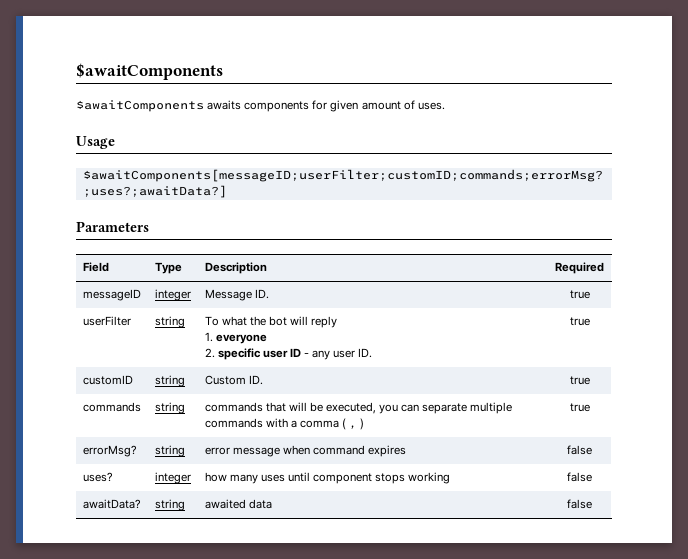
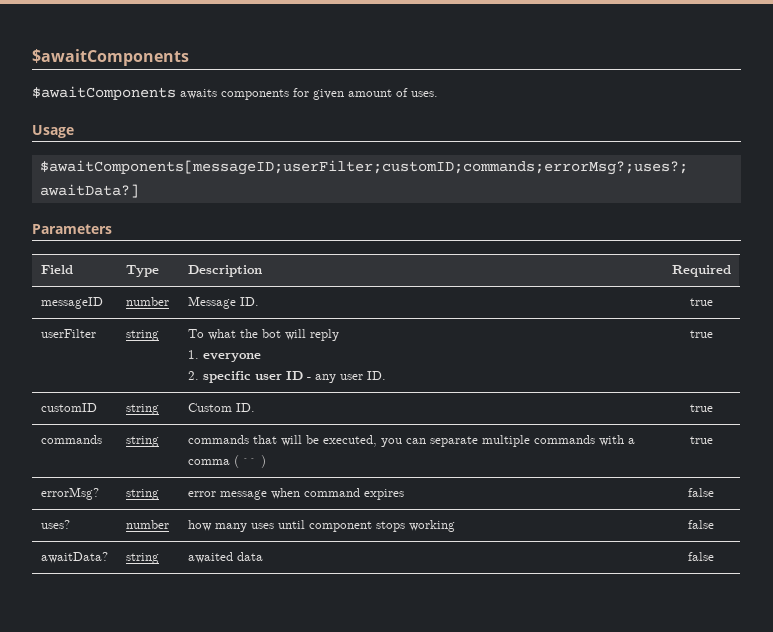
- messageID | integer | Message ID. | true
+ messageID | number | Message ID. | true
- commands | string | commands that will be executed, you can separate multiple commands with a comma ( , ) | true
+ commands | string | commands that will be executed, you can separate multiple commands with a comma ( `` ) | true
- uses? | integer | how many uses until component stops working | false
+ uses? | number | how many uses until component stops working | false

